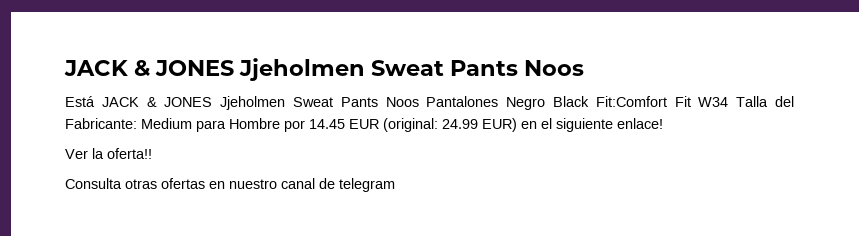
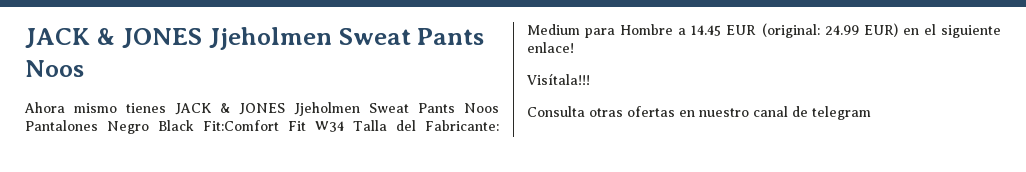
- Está JACK & JONES Jjeholmen Sweat Pants Noos Pantalones Negro Black Fit:Comfort Fit W34 Talla del Fabricante: Medium para Hombre por 14.45 EUR (original: 24.99 EUR) en el siguiente enlace!
+ Ahora mismo tienes JACK & JONES Jjeholmen Sweat Pants Noos Pantalones Negro Black Fit:Comfort Fit W34 Talla del Fabricante: Medium para Hombre a 14.45 EUR (original: 24.99 EUR) en el siguiente enlace!
- Ver la oferta!!
+ Visítala!!!

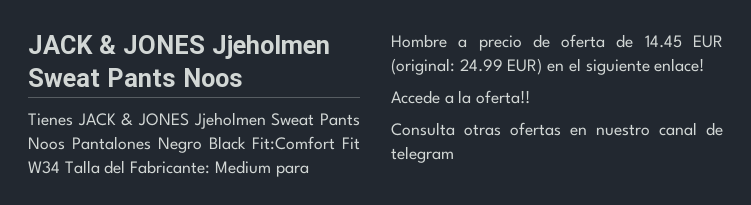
- Ahora mismo tienes JACK & JONES Jjeholmen Sweat Pants Noos Pantalones Negro Black Fit:Comfort Fit W34 Talla del Fabricante: Medium para Hombre a 14.45 EUR (original: 24.99 EUR) en el siguiente enlace!
+ Tienes JACK & JONES Jjeholmen Sweat Pants Noos Pantalones Negro Black Fit:Comfort Fit W34 Talla del Fabricante: Medium para Hombre a precio de oferta de 14.45 EUR (original: 24.99 EUR) en el siguiente enlace!
- Visítala!!!
+ Accede a la oferta!!

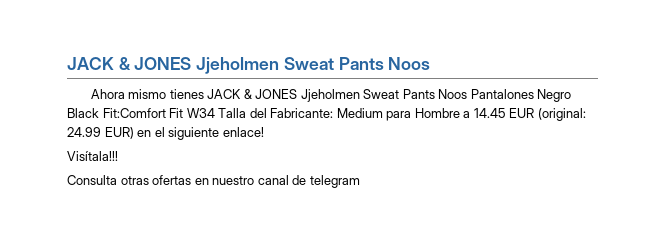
- Tienes JACK & JONES Jjeholmen Sweat Pants Noos Pantalones Negro Black Fit:Comfort Fit W34 Talla del Fabricante: Medium para Hombre a precio de oferta de 14.45 EUR (original: 24.99 EUR) en el siguiente enlace!
+ Ahora mismo tienes JACK & JONES Jjeholmen Sweat Pants Noos Pantalones Negro Black Fit:Comfort Fit W34 Talla del Fabricante: Medium para Hombre a 14.45 EUR (original: 24.99 EUR) en el siguiente enlace!
- Accede a la oferta!!
+ Visítala!!!

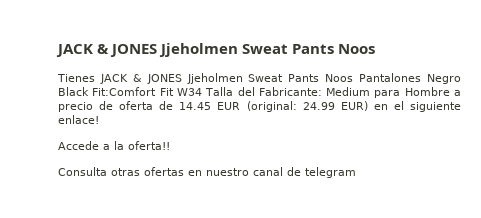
- Ahora mismo tienes JACK & JONES Jjeholmen Sweat Pants Noos Pantalones Negro Black Fit:Comfort Fit W34 Talla del Fabricante: Medium para Hombre a 14.45 EUR (original: 24.99 EUR) en el siguiente enlace!
+ Tienes JACK & JONES Jjeholmen Sweat Pants Noos Pantalones Negro Black Fit:Comfort Fit W34 Talla del Fabricante: Medium para Hombre a precio de oferta de 14.45 EUR (original: 24.99 EUR) en el siguiente enlace!
- Visítala!!!
+ Accede a la oferta!!

